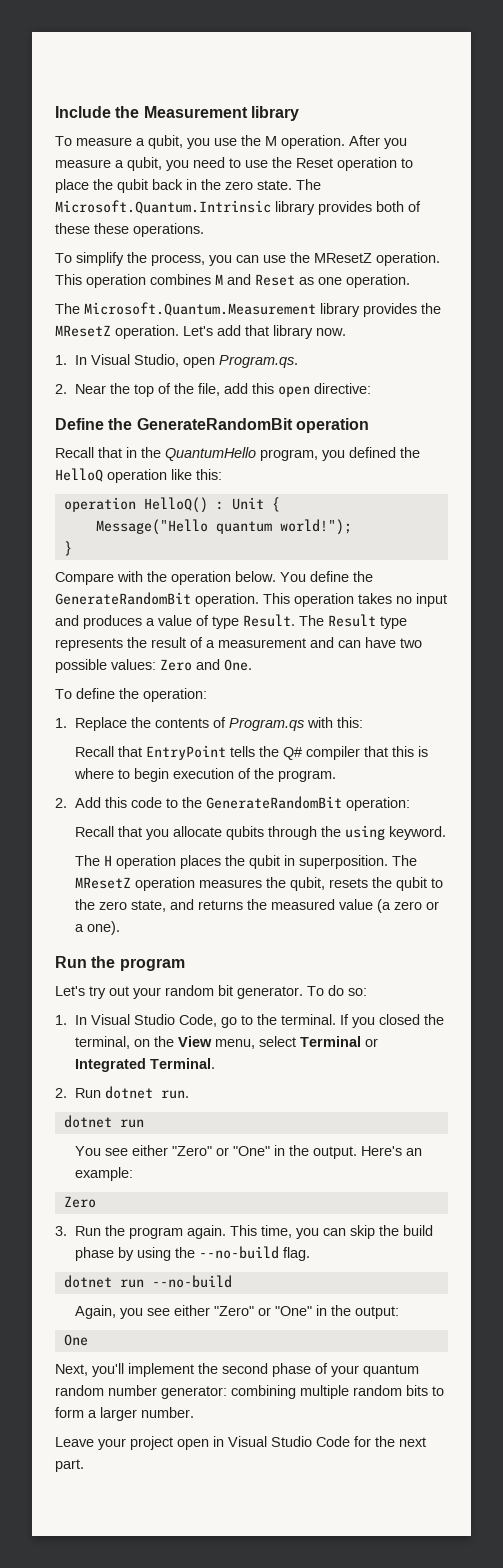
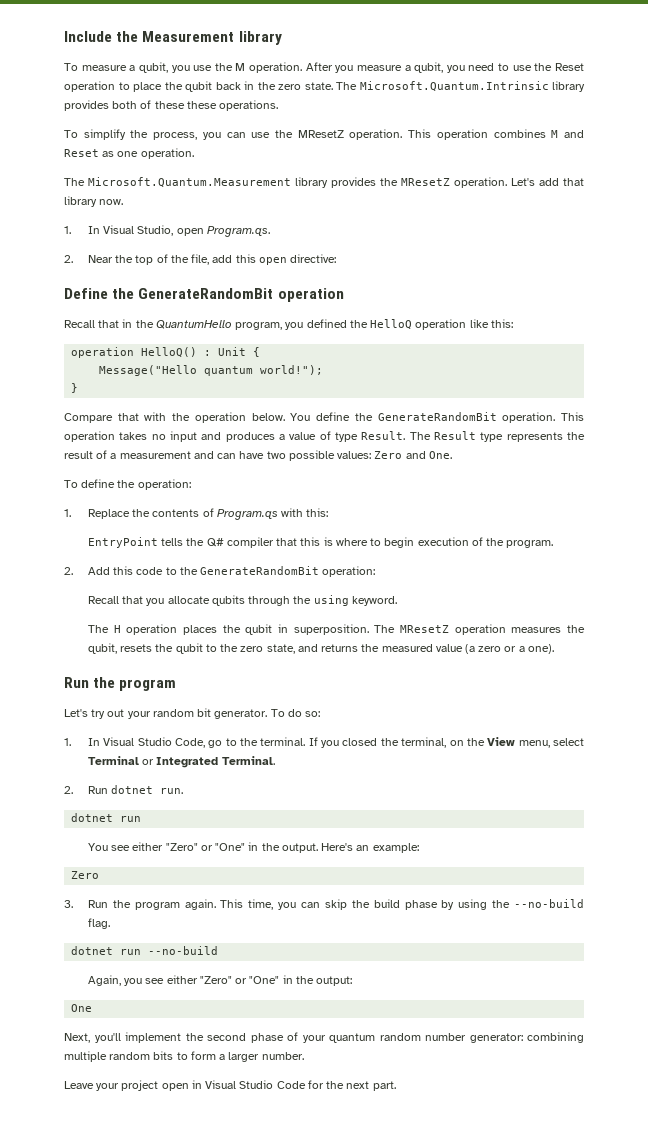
- Compare with the operation below.
+ Compare that with the operation below.
- Recall that EntryPoint tells the Q# compiler that this is where to begin execution of the program.
+ EntryPoint tells the Q# compiler that this is where to begin execution of the program.

